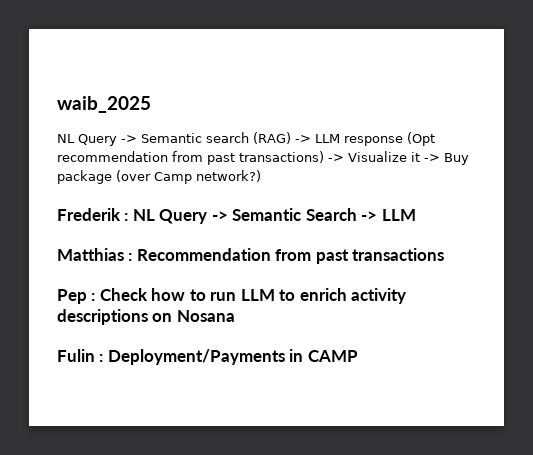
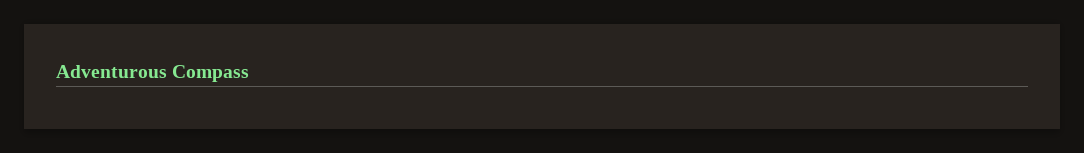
- waib_2025
- NL Query -> Semantic search (RAG) -> LLM response (Opt recommendation from past transactions) -> Visualize it -> Buy package (over Camp network?)
- Frederik : NL Query -> Semantic Search -> LLM
- Matthias : Recommendation from past transactions
- Pep : Check how to run LLM to enrich activity descriptions on Nosana
- Fulin : Deployment/Payments in CAMP
+ Adventurous Compass

